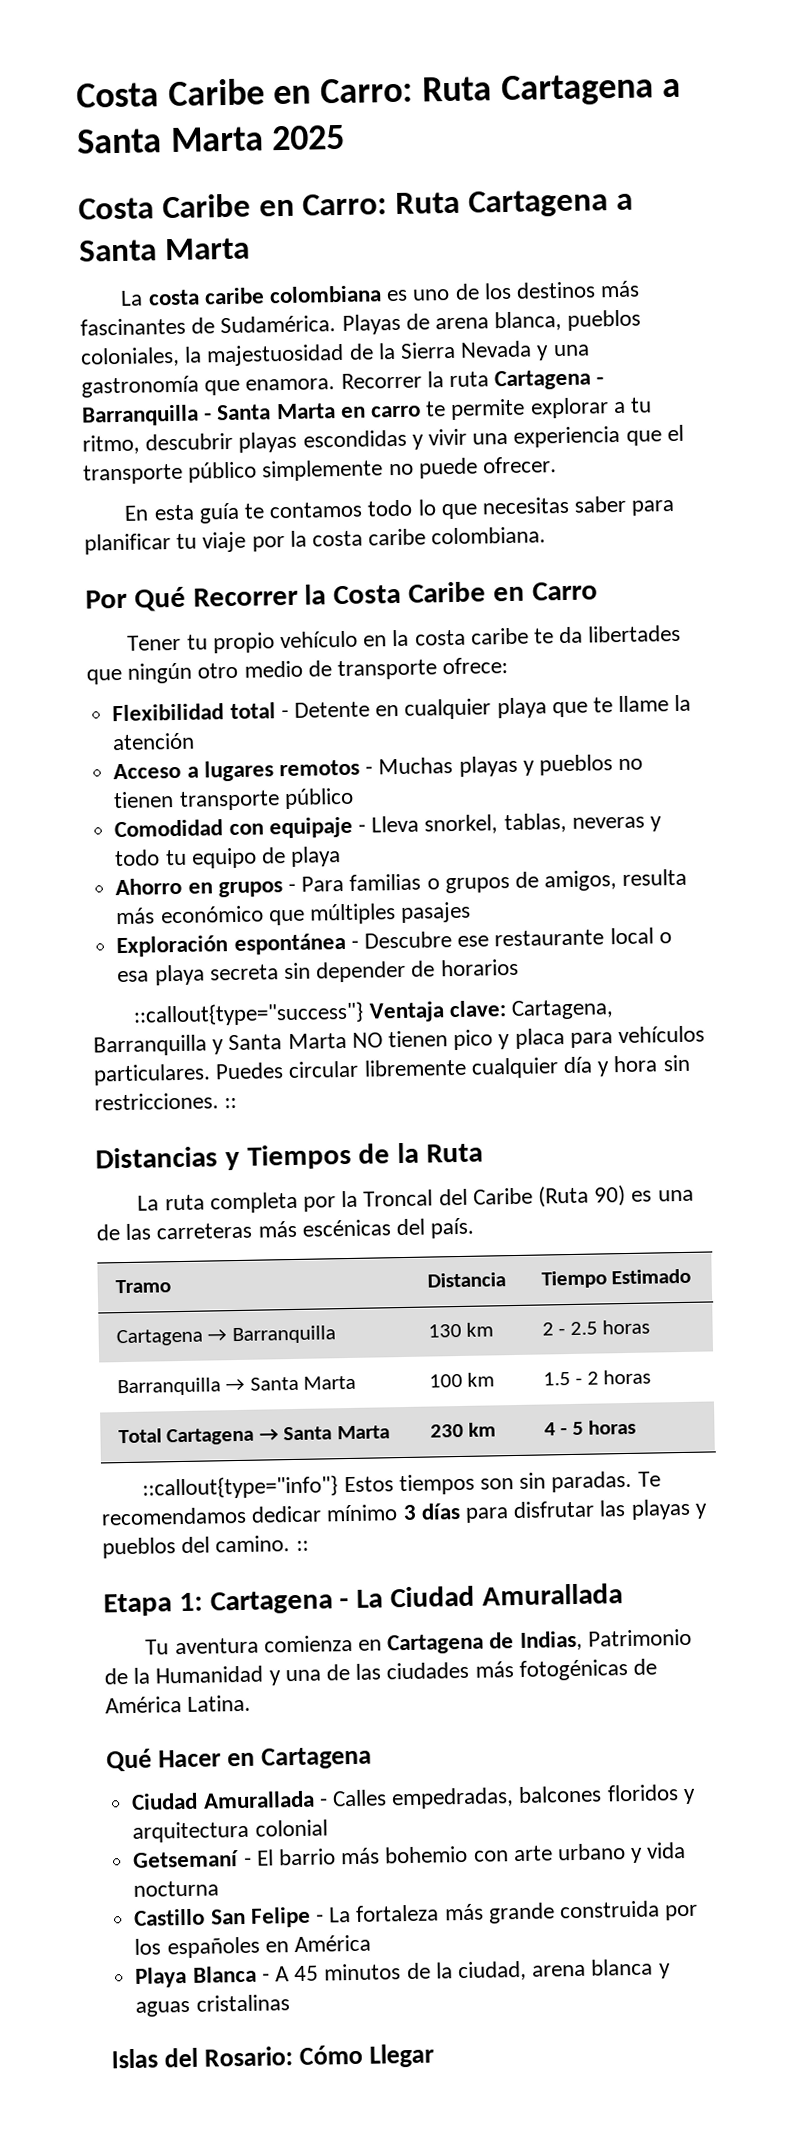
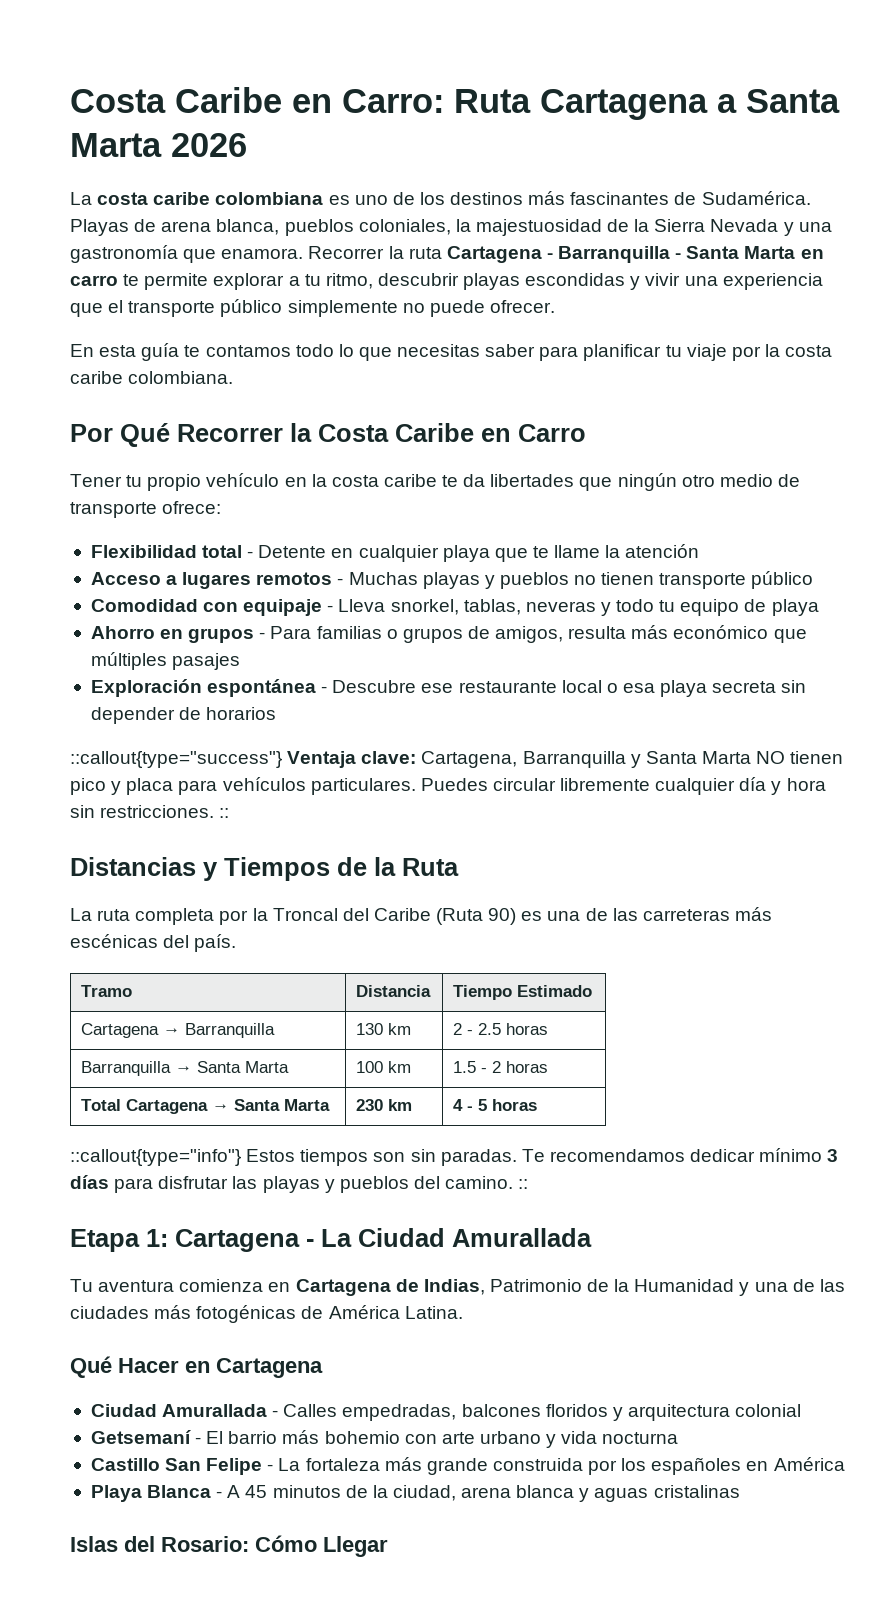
- Costa Caribe en Carro: Ruta Cartagena a Santa Marta 2025
- Costa Caribe en Carro: Ruta Cartagena a Santa Marta
+ Costa Caribe en Carro: Ruta Cartagena a Santa Marta 2026

